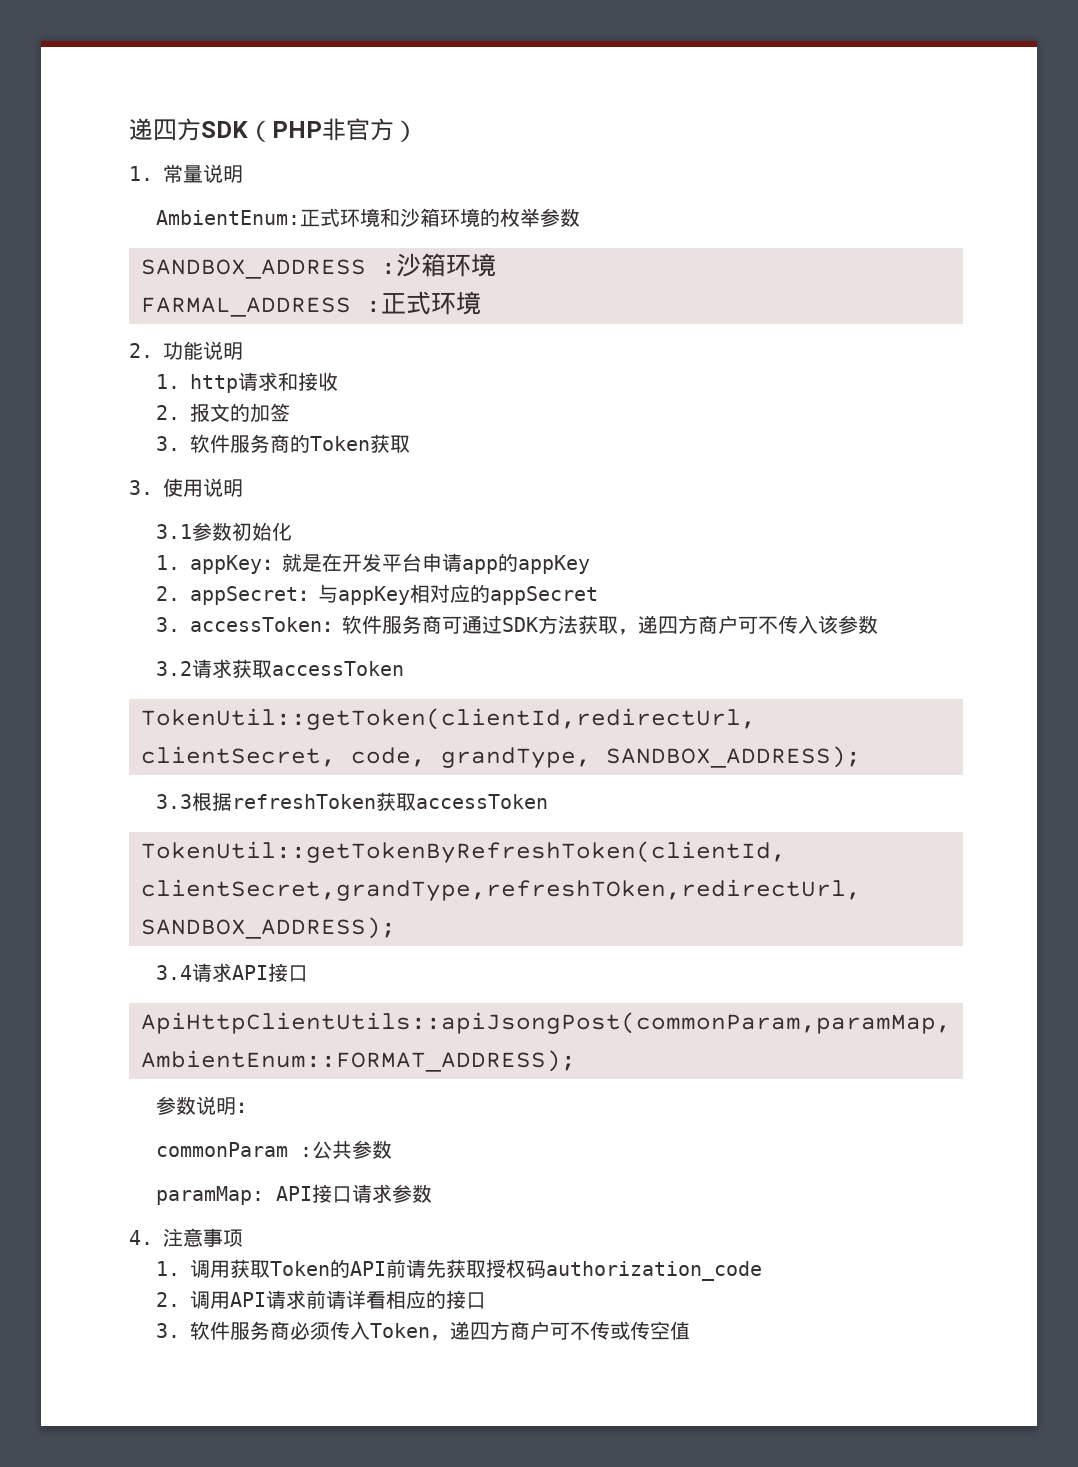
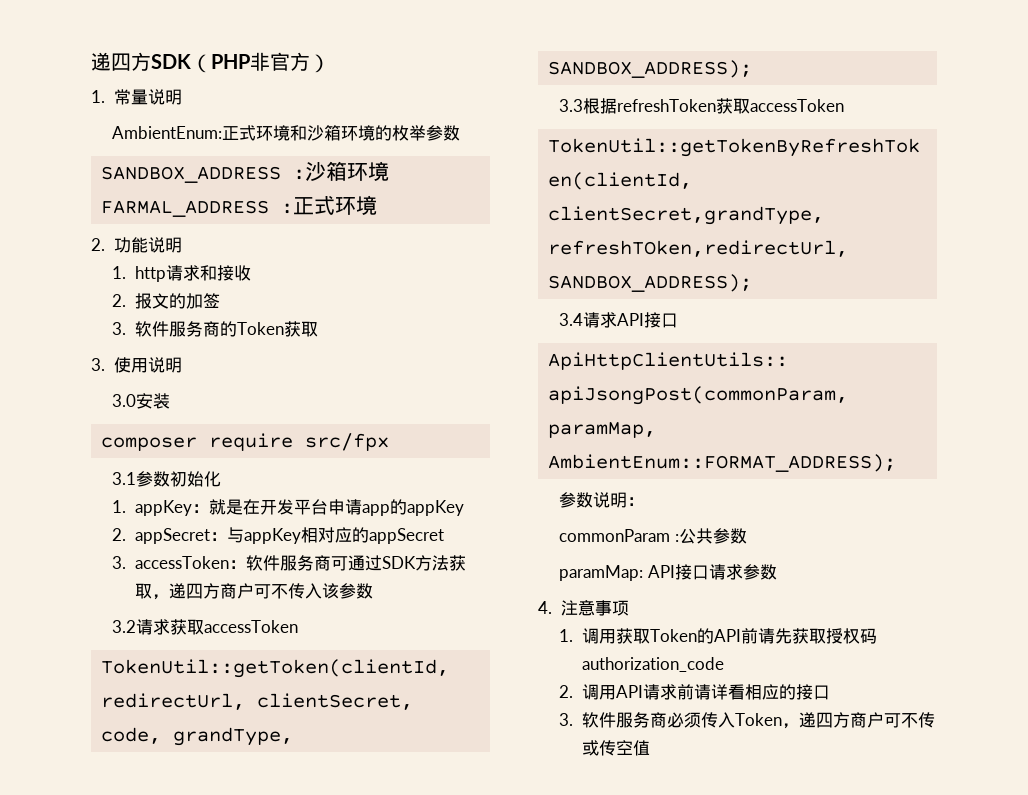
+ 3.0安装
+ composer require src/fpx

